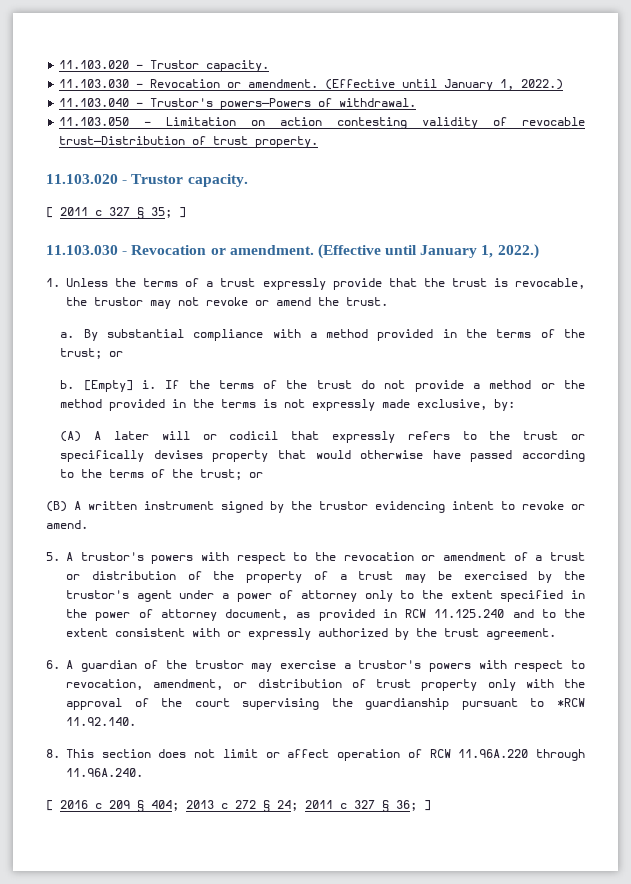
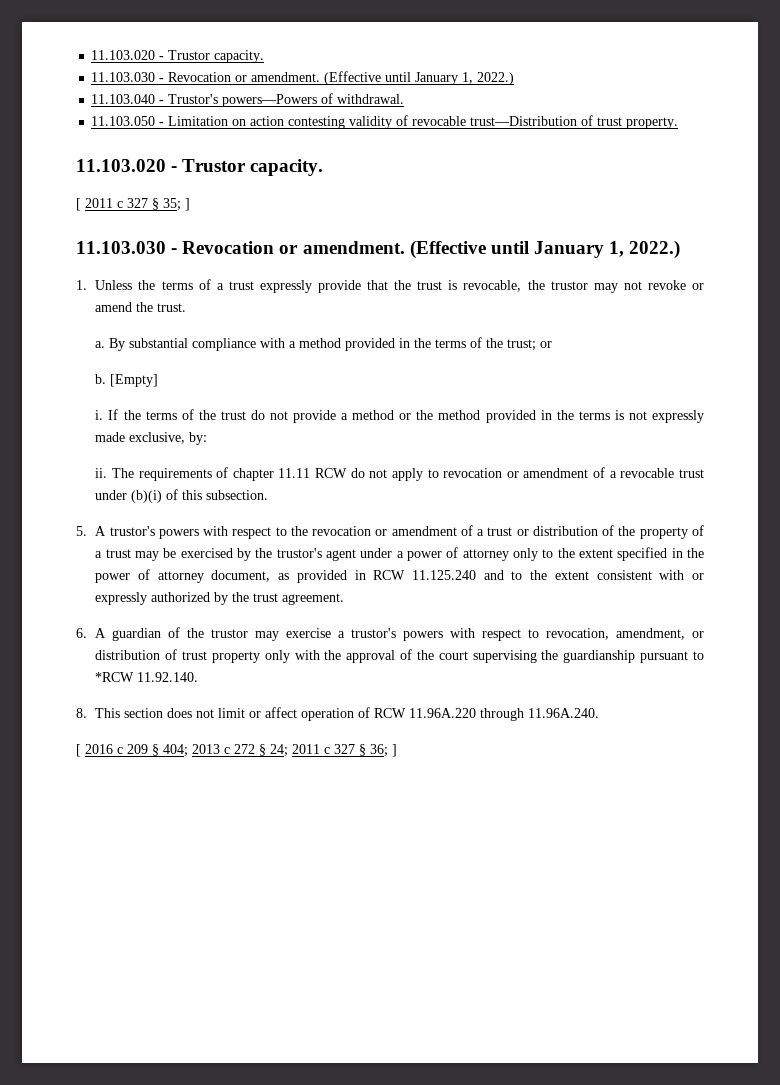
- [Empty] i.
+ [Empty]
+ i.
- (A) A later will or codicil that expressly refers to the trust or specifically devises property that would otherwise have passed according to the terms of the trust; or
- (B) A written instrument signed by the trustor evidencing intent to revoke or amend.
+ ii. The requirements of chapter 11.11 RCW do not apply to revocation or amendment of a revocable trust under (b)(i) of this subsection.

